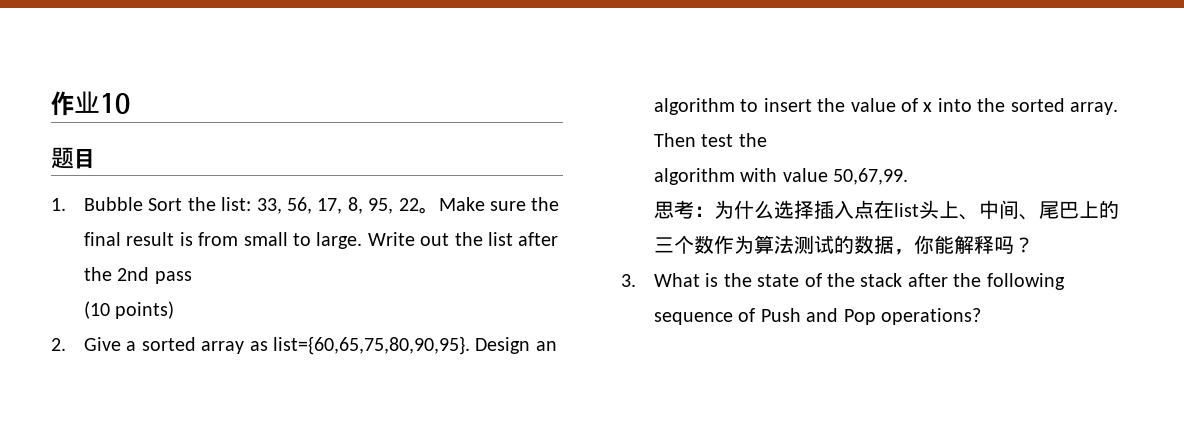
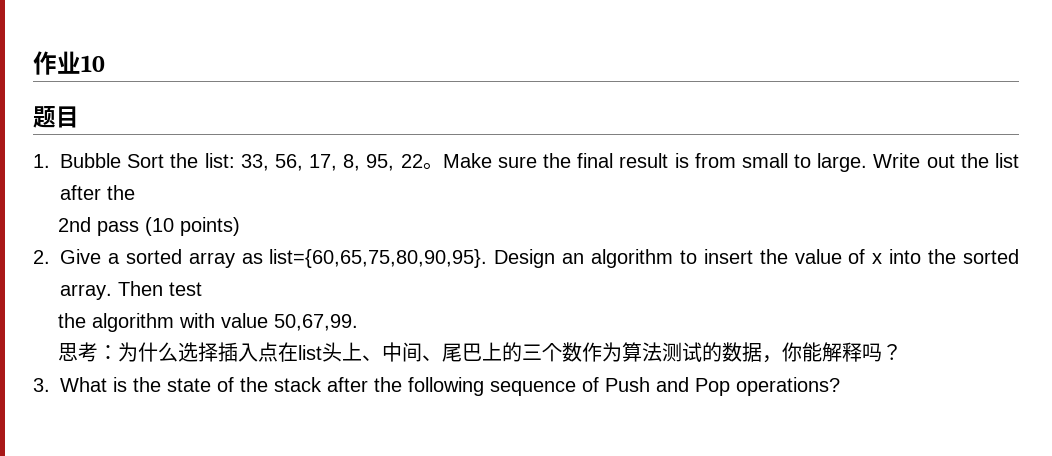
- Write out the list after the 2nd pass
- (10 points)
+ Write out the list after the
+ 2nd pass (10 points)
- Then test the
- algorithm with value 50,67,99.
+ Then test
+ the algorithm with value 50,67,99.

